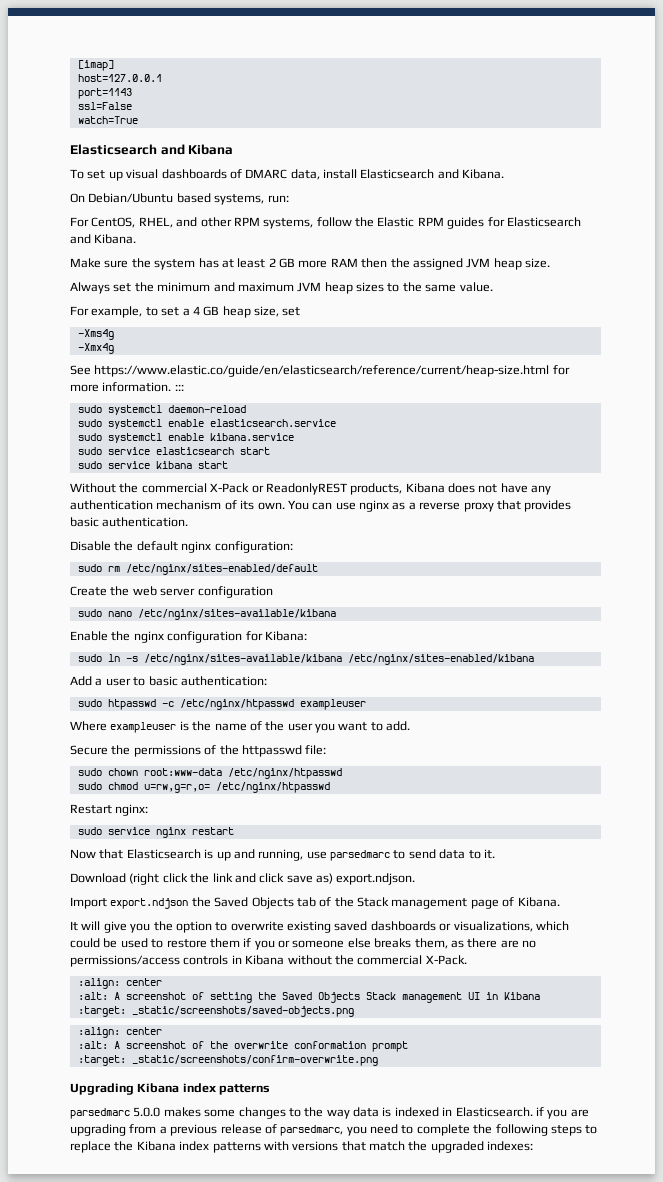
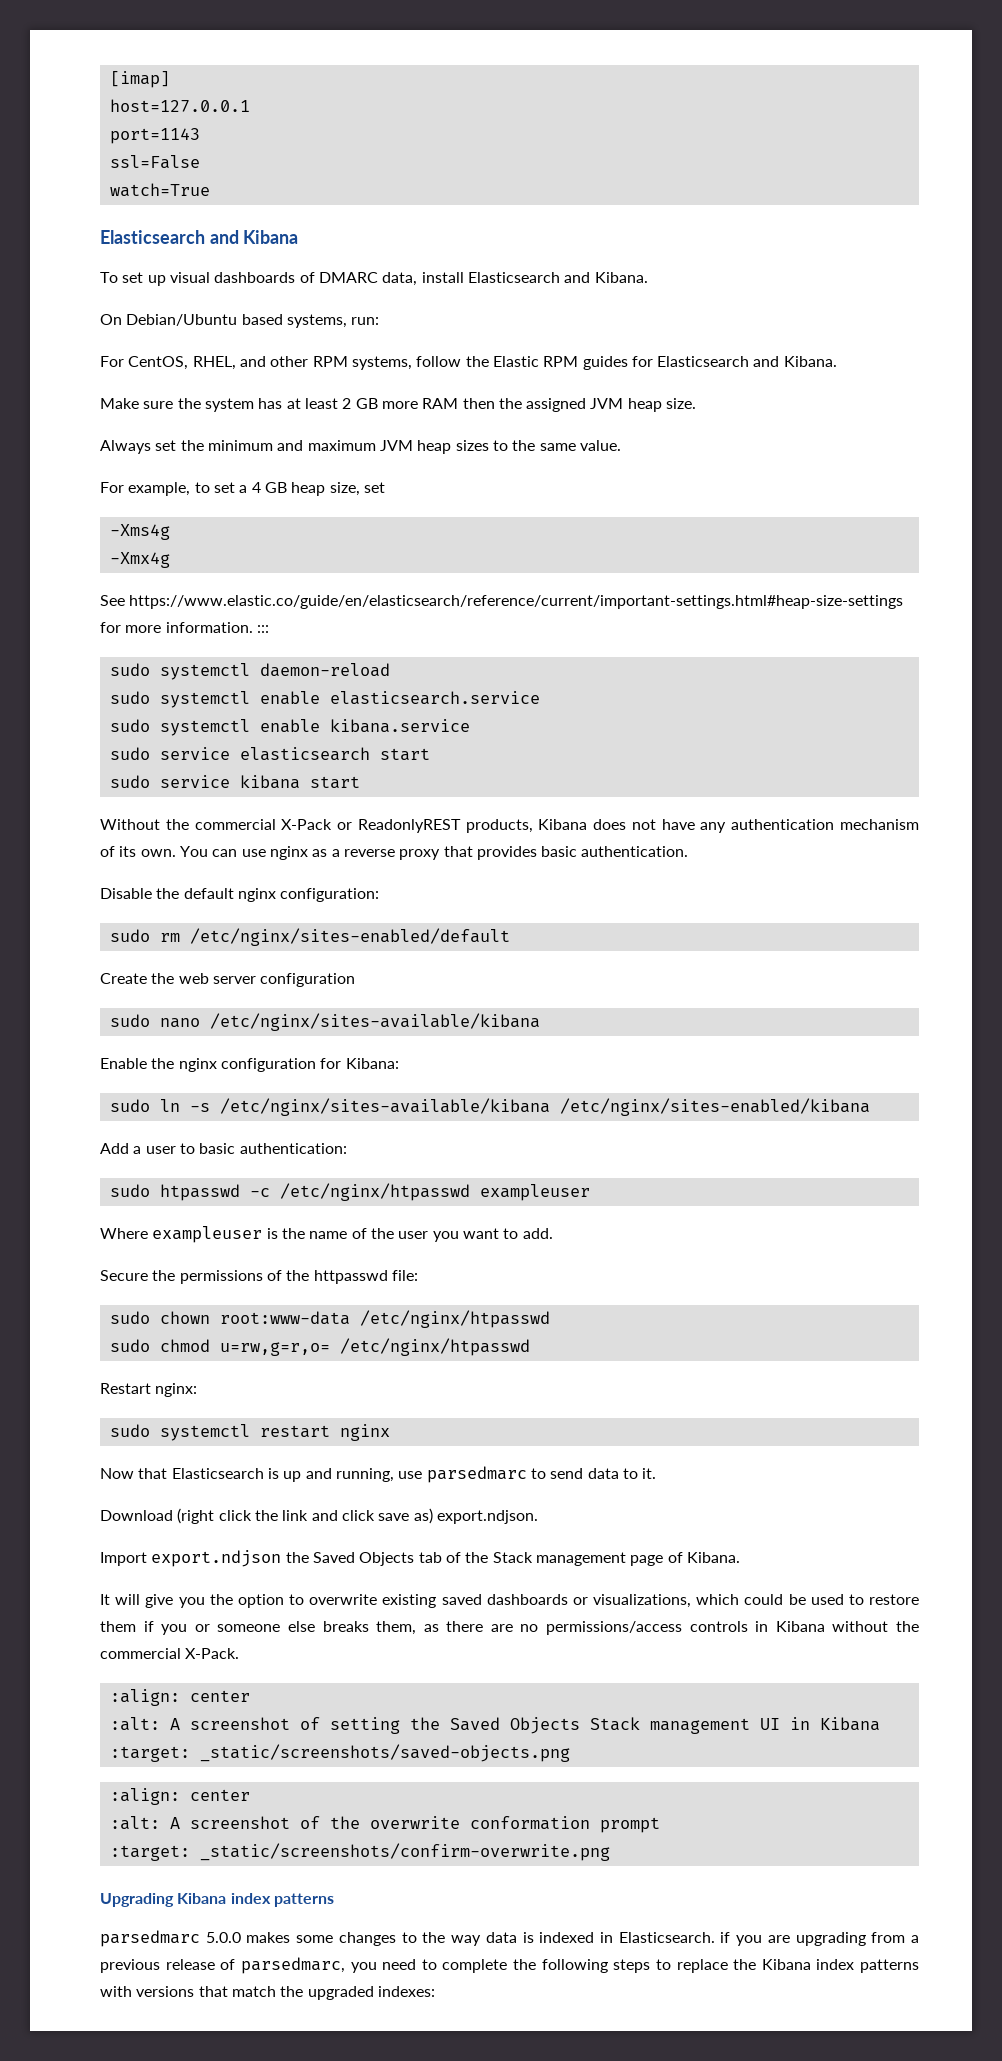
- See https://www.elastic.co/guide/en/elasticsearch/reference/current/heap-size.html for more information. :::
+ See https://www.elastic.co/guide/en/elasticsearch/reference/current/important-settings.html#heap-size-settings for more information. :::
- sudo service nginx restart
+ sudo systemctl restart nginx

